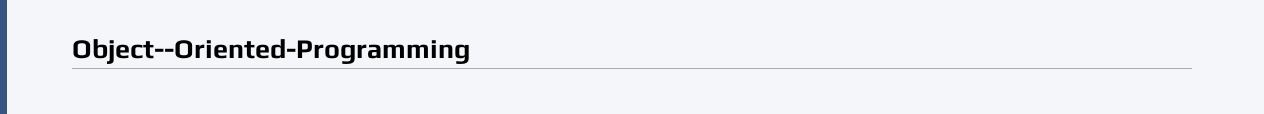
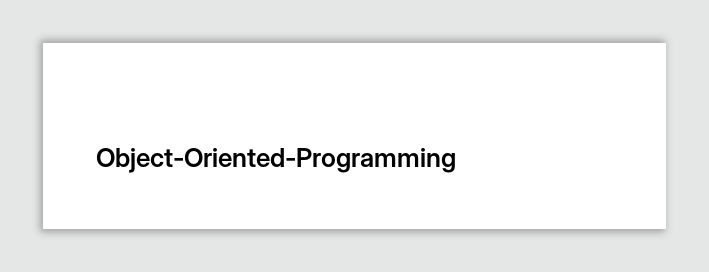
- Object--Oriented-Programming
+ Object-Oriented-Programming

